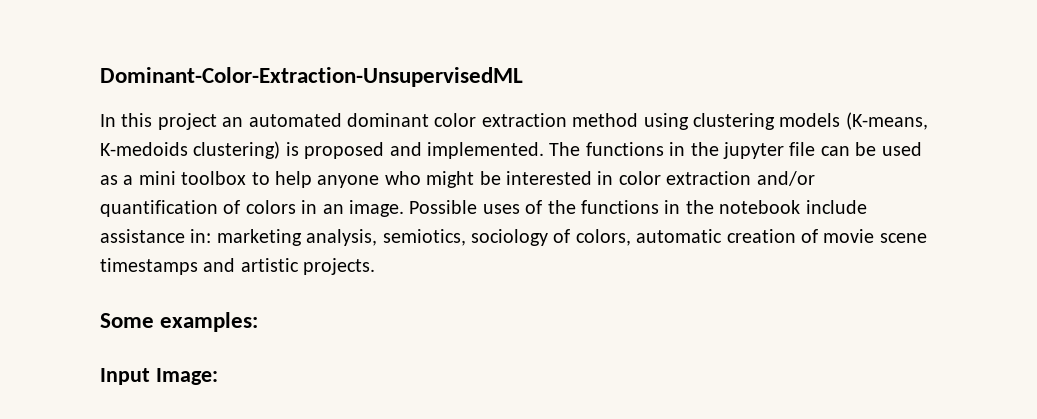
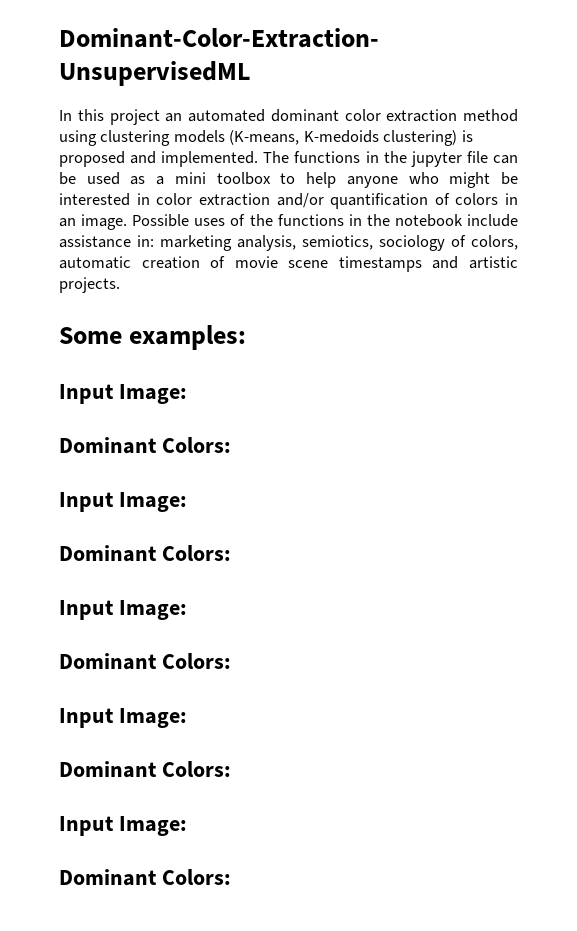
  Some examples:
  Input Image:
+ Dominant Colors:
+ Input Image:
+ Dominant Colors:
+ Input Image:
+ Dominant Colors:
+ Input Image:
+ Dominant Colors:
+ Input Image:
+ Dominant Colors:

